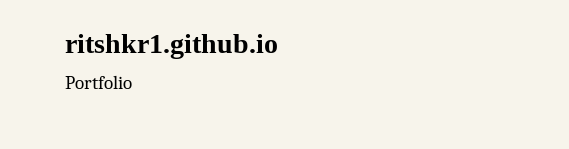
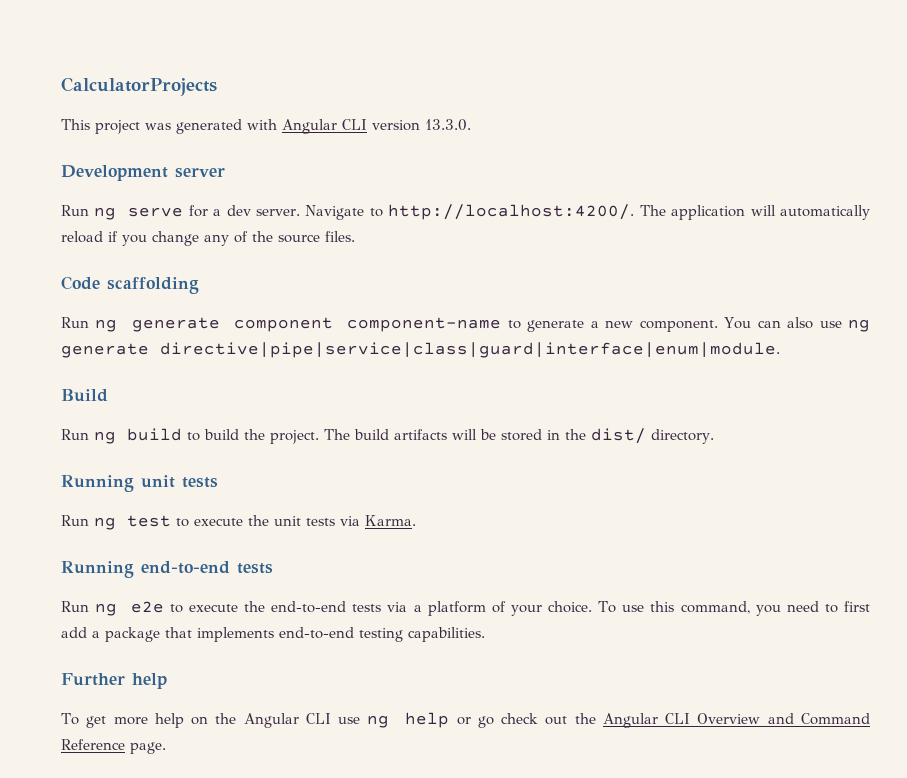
- ritshkr1.github.io
- Portfolio
+ CalculatorProjects
+ This project was generated with Angular CLI version 13.3.0.
+ Development server
+ Run ng serve for a dev server. Navigate to http://localhost:4200/. The application will automatically reload if you change any of the source files.
+ Code scaffolding
+ Run ng generate component component-name to generate a new component. You can also use ng generate directive|pipe|service|class|guard|interface|enum|module.
+ Build
+ Run ng build to build the project. The build artifacts will be stored in the dist/ directory.
+ Running unit tests
+ Run ng test to execute the unit tests via Karma.
+ Running end-to-end tests
+ Run ng e2e to execute the end-to-end tests via a platform of your choice. To use this command, you need to first add a package that implements end-to-end testing capabilities.
+ Further help
+ To get more help on the Angular CLI use ng help or go check out the Angular CLI Overview and Command Reference page.

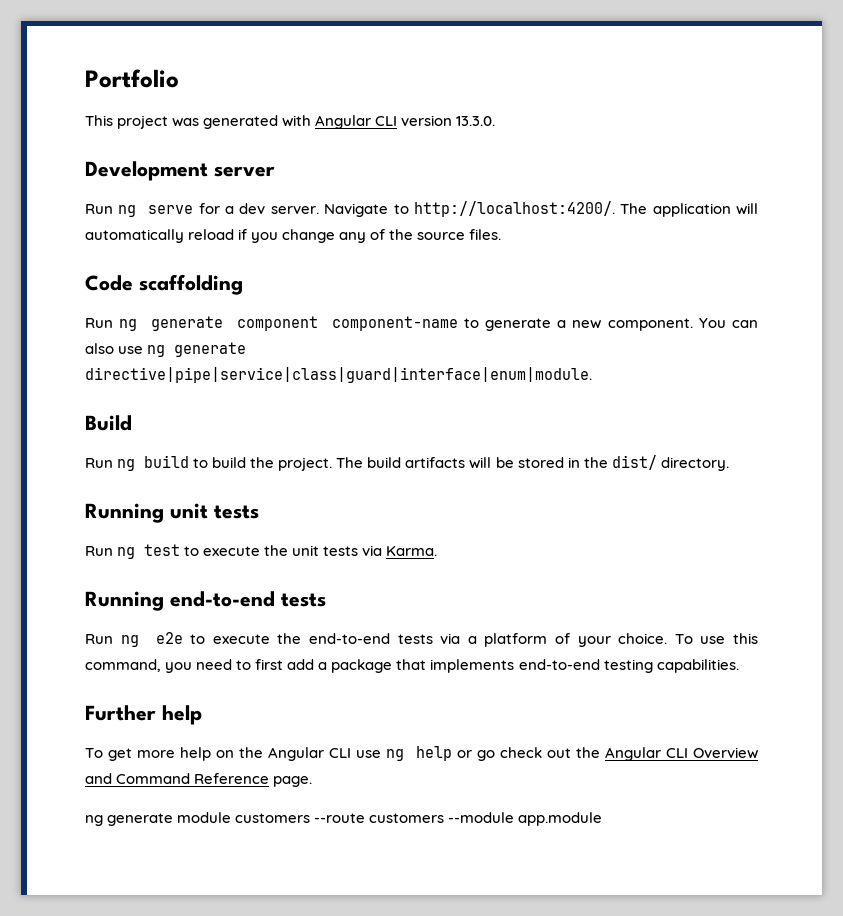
- CalculatorProjects
+ Portfolio
+ ng generate module customers --route customers --module app.module

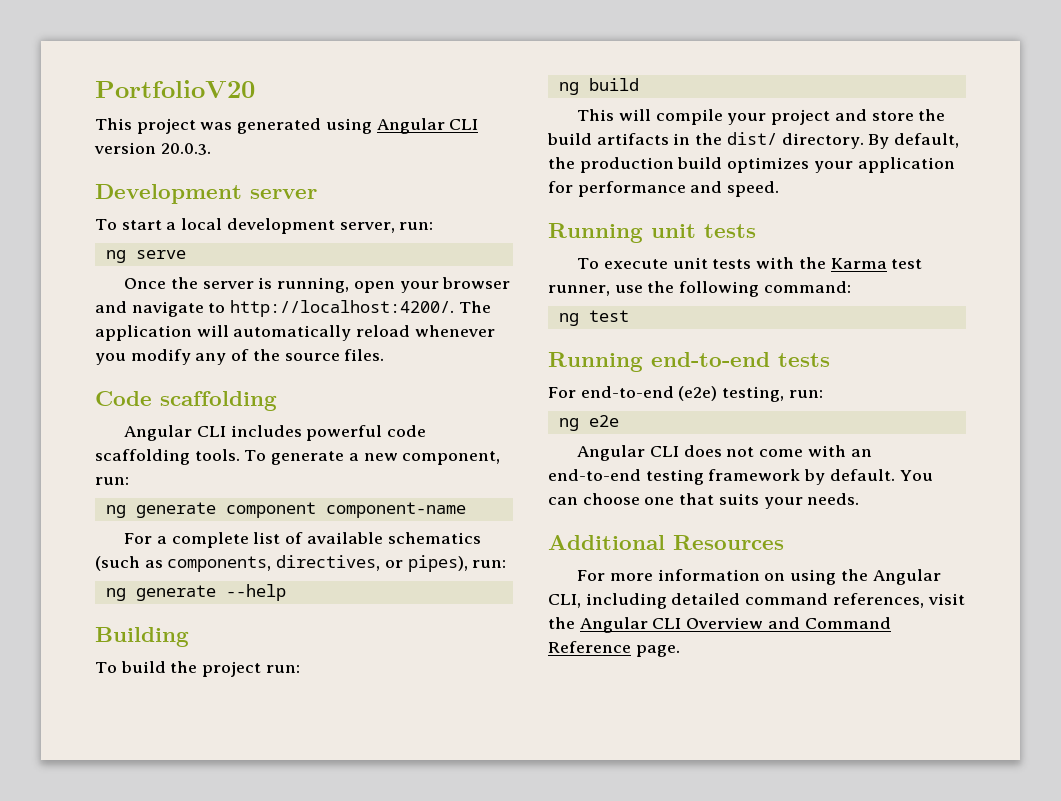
- Portfolio
+ PortfolioV20
- This project was generated with Angular CLI version 13.3.0.
+ This project was generated using Angular CLI version 20.0.3.
- Run ng serve for a dev server. Navigate to http://localhost:4200/.
+ To start a local development server, run:
+ ng serve
+ Once the server is running, open your browser and navigate to http://localhost:4200/.
- The application will automatically reload if you change any of the source files.
+ The application will automatically reload whenever you modify any of the source files.
- Run ng generate component component-name to generate a new component. You can also use ng generate directive|pipe|service|class|guard|interface|enum|module.
- Build
- Run ng build to build the project. The build artifacts will be stored in the dist/ directory.
+ Angular CLI includes powerful code scaffolding tools. To generate a new component, run:
+ ng generate component component-name
+ For a complete list of available schematics (such as components, directives, or pipes), run:
+ ng generate --help
+ Building
+ To build the project run:
+ ng build
+ This will compile your project and store the build artifacts in the dist/ directory. By default, the production build optimizes your application for performance and speed.
  Running unit tests
- Run ng test to execute the unit tests via Karma.
+ To execute unit tests with the Karma test runner, use the following command:
+ ng test
  Running end-to-end tests
- Run ng e2e to execute the end-to-end tests via a platform of your choice. To use this command, you need to first add a package that implements end-to-end testing capabilities.
- Further help
- To get more help on the Angular CLI use ng help or go check out the Angular CLI Overview and Command Reference page.
+ For end-to-end (e2e) testing, run:
+ ng e2e
+ Angular CLI does not come with an end-to-end testing framework by default. You can choose one that suits your needs.
+ Additional Resources
+ For more information on using the Angular CLI, including detailed command references, visit the Angular CLI Overview and Command Reference page.
- ng generate module customers --route customers --module app.module

